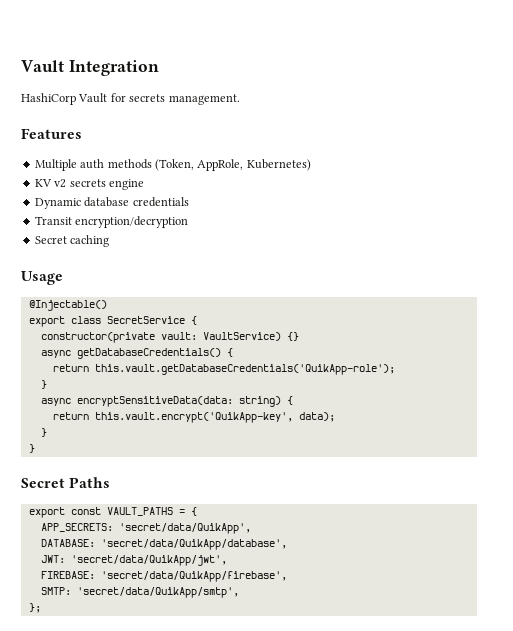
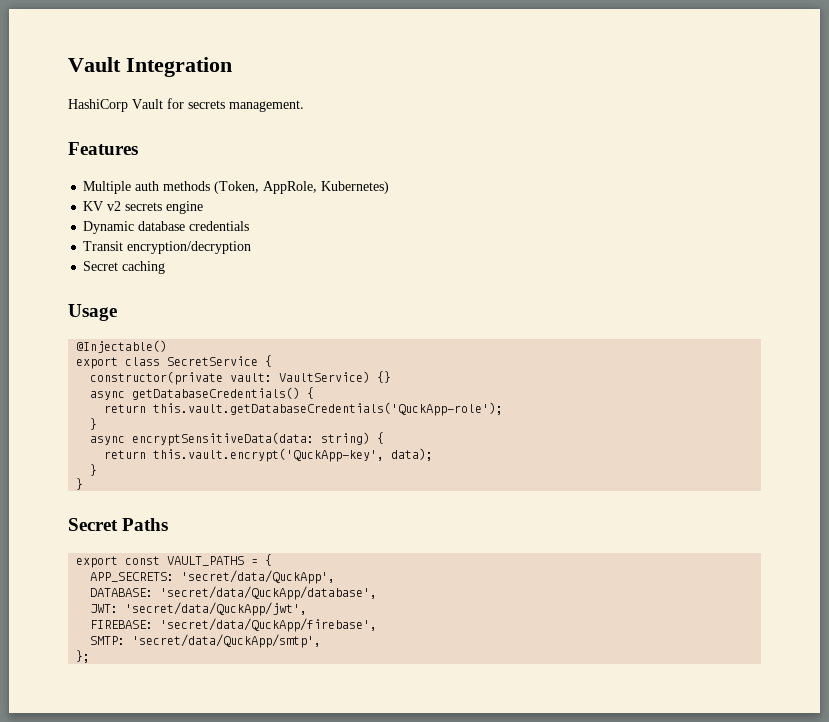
- return this.vault.getDatabaseCredentials('QuikApp-role');
+ return this.vault.getDatabaseCredentials('QuckApp-role');
- return this.vault.encrypt('QuikApp-key', data);
+ return this.vault.encrypt('QuckApp-key', data);
- APP_SECRETS: 'secret/data/QuikApp',
+ APP_SECRETS: 'secret/data/QuckApp',
- DATABASE: 'secret/data/QuikApp/database',
+ DATABASE: 'secret/data/QuckApp/database',
- JWT: 'secret/data/QuikApp/jwt',
+ JWT: 'secret/data/QuckApp/jwt',
- FIREBASE: 'secret/data/QuikApp/firebase',
+ FIREBASE: 'secret/data/QuckApp/firebase',
- SMTP: 'secret/data/QuikApp/smtp',
+ SMTP: 'secret/data/QuckApp/smtp',

